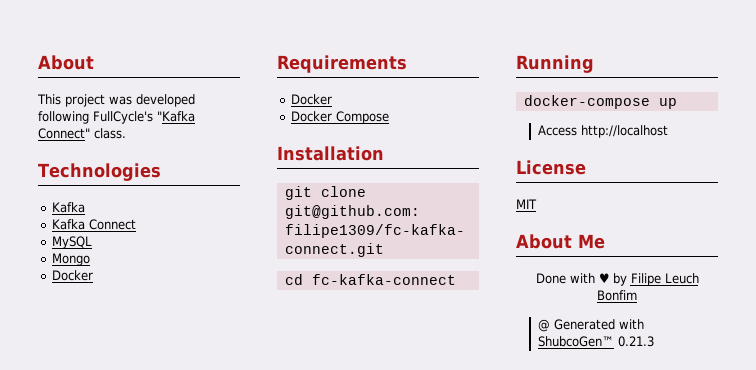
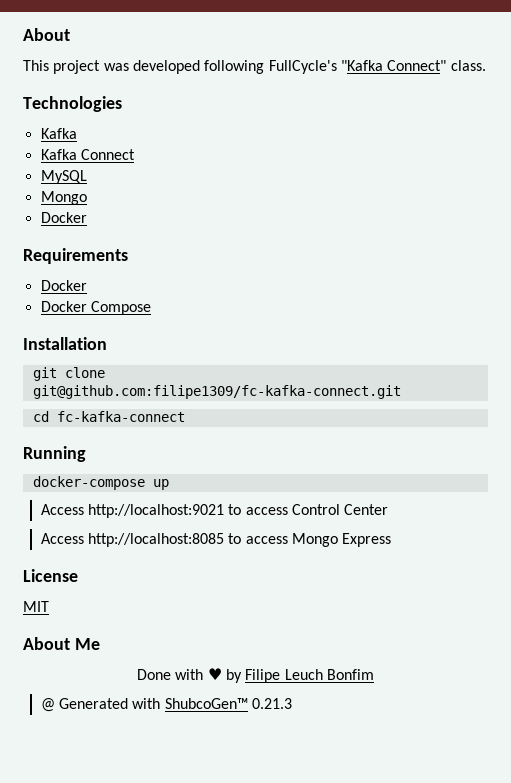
- Access http://localhost
+ Access http://localhost:9021 to access Control Center
+ Access http://localhost:8085 to access Mongo Express

